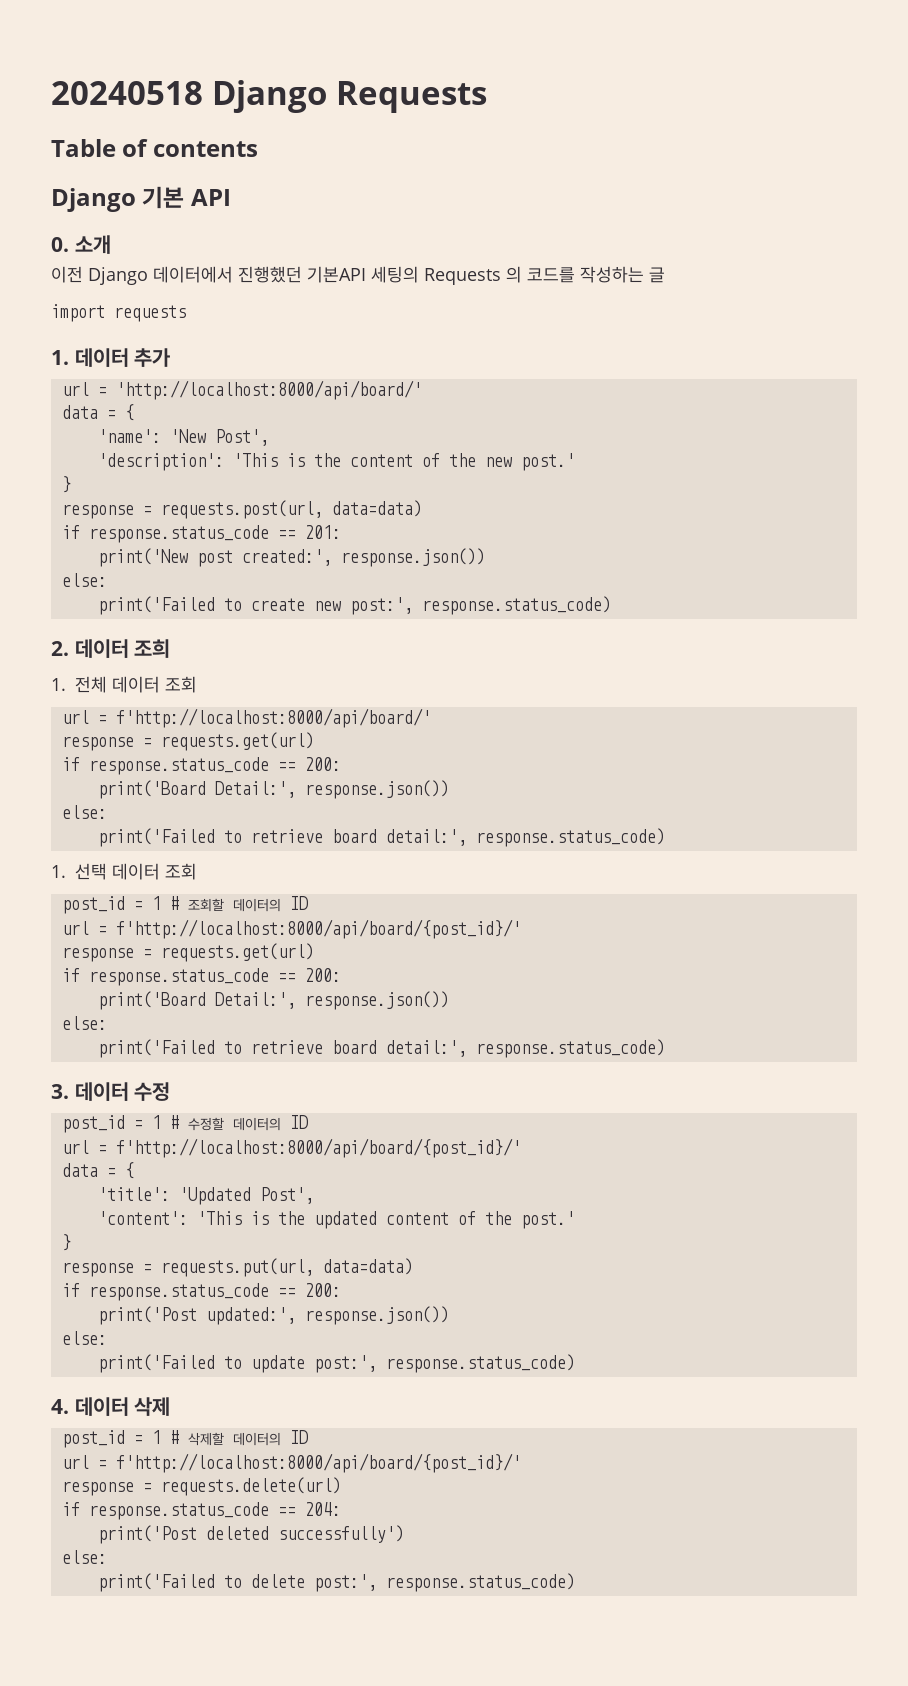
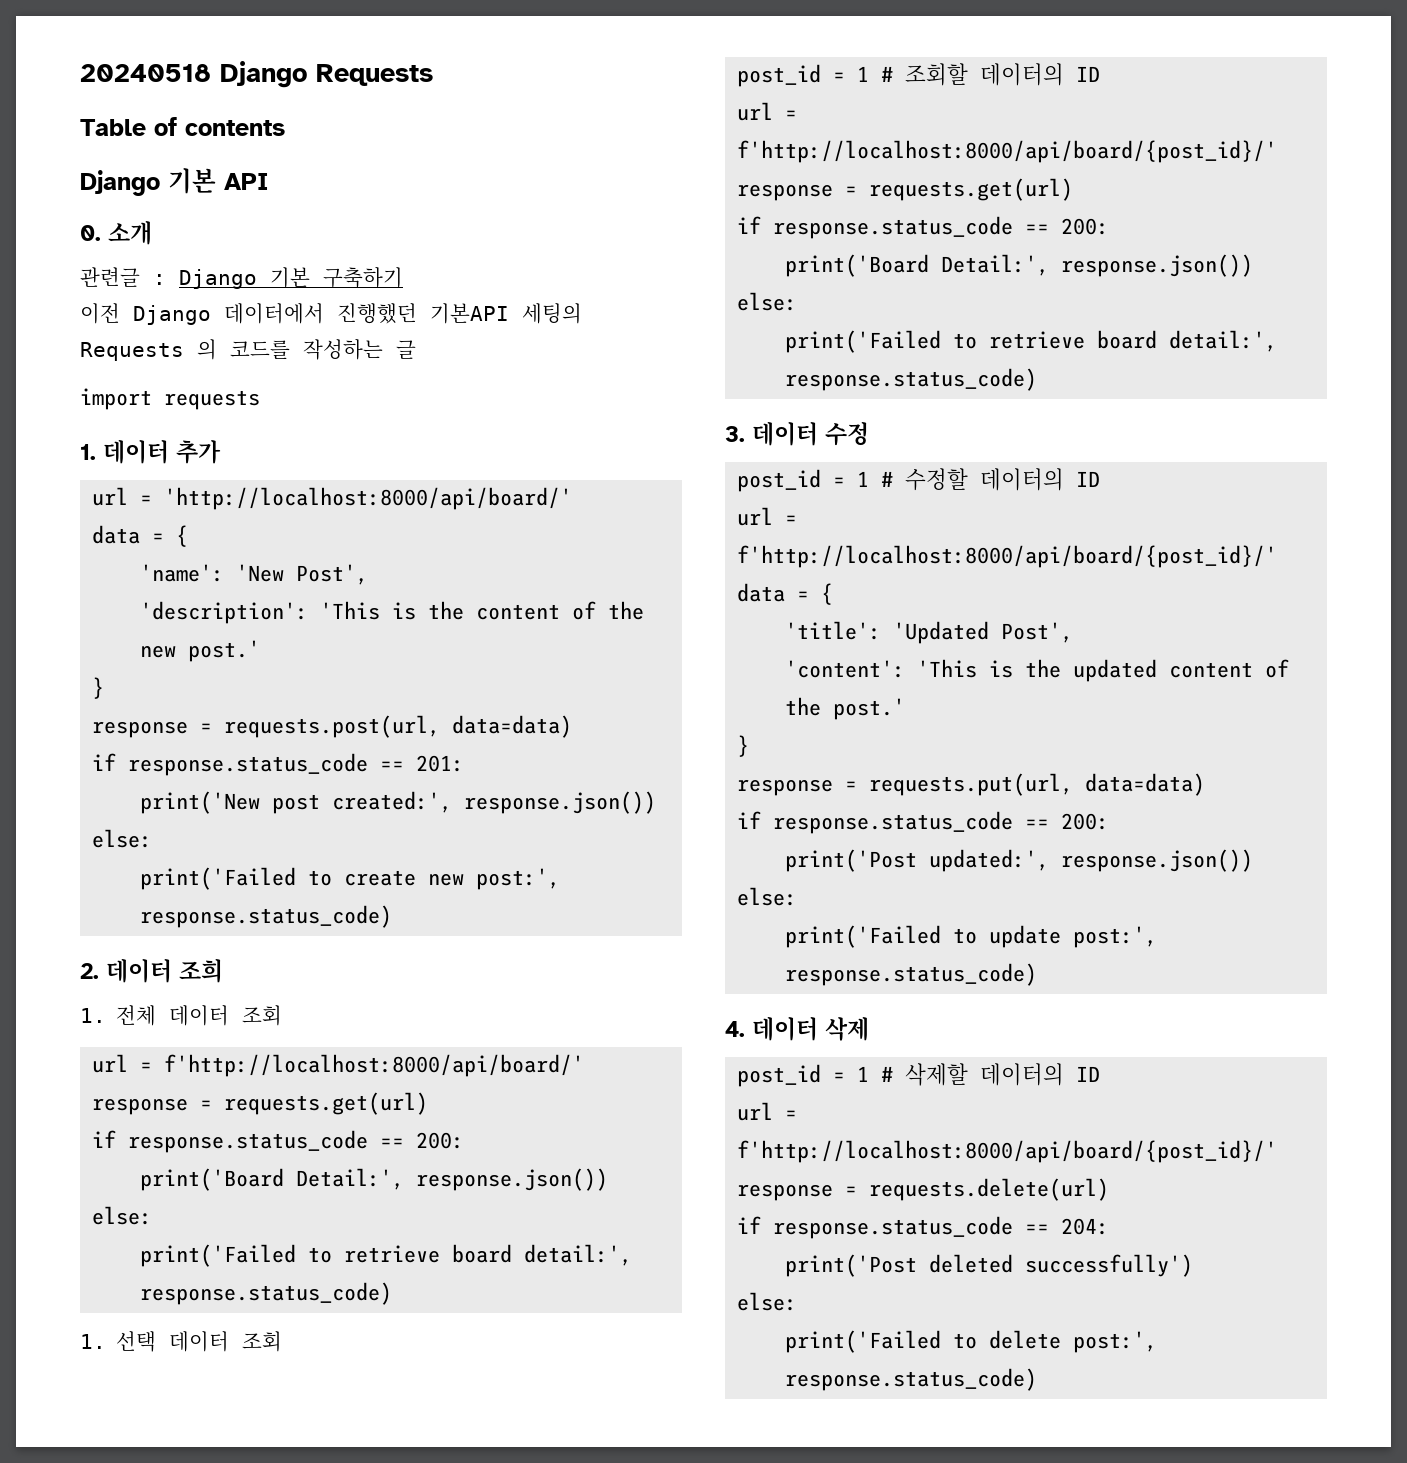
+ 관련글 : Django 기본 구축하기

